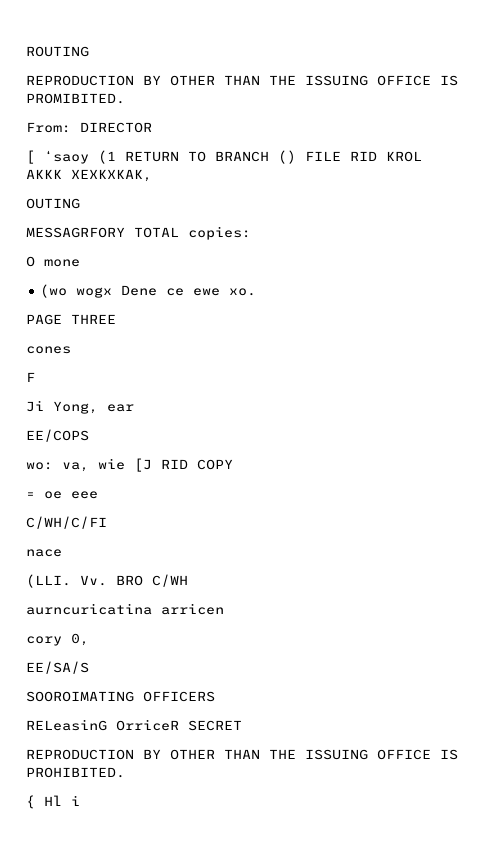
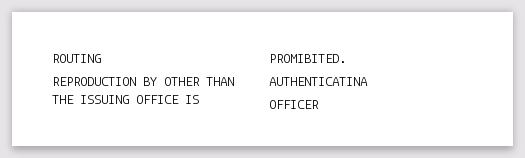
- From: DIRECTOR
- [ ‘saoy (1 RETURN TO BRANCH () FILE RID KROL AKKK XEXKXKAK,
- OUTING
- MESSAGRFORY TOTAL copies:
- O mone
- (wo wogx Dene ce ewe xo.
- PAGE THREE
- cones
- F
- Ji Yong, ear
- EE/COPS
- wo: va, wie [J RID COPY
- = oe eee
- C/WH/C/FI
- nace
- (LLI. Vv. BRO C/WH
- aurncuricatina arricen
- cory 0,
- EE/SA/S
- SOOROIMATING OFFICERS
- RELeasinG OrriceR SECRET
- REPRODUCTION BY OTHER THAN THE ISSUING OFFICE IS PROHIBITED.
- { Hl i
+ AUTHENTICATINA
+ OFFICER

